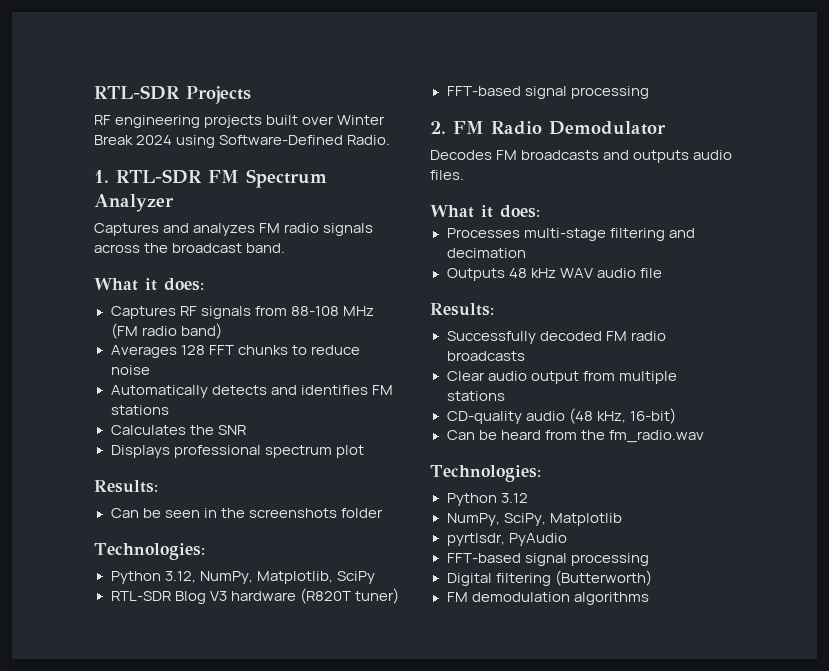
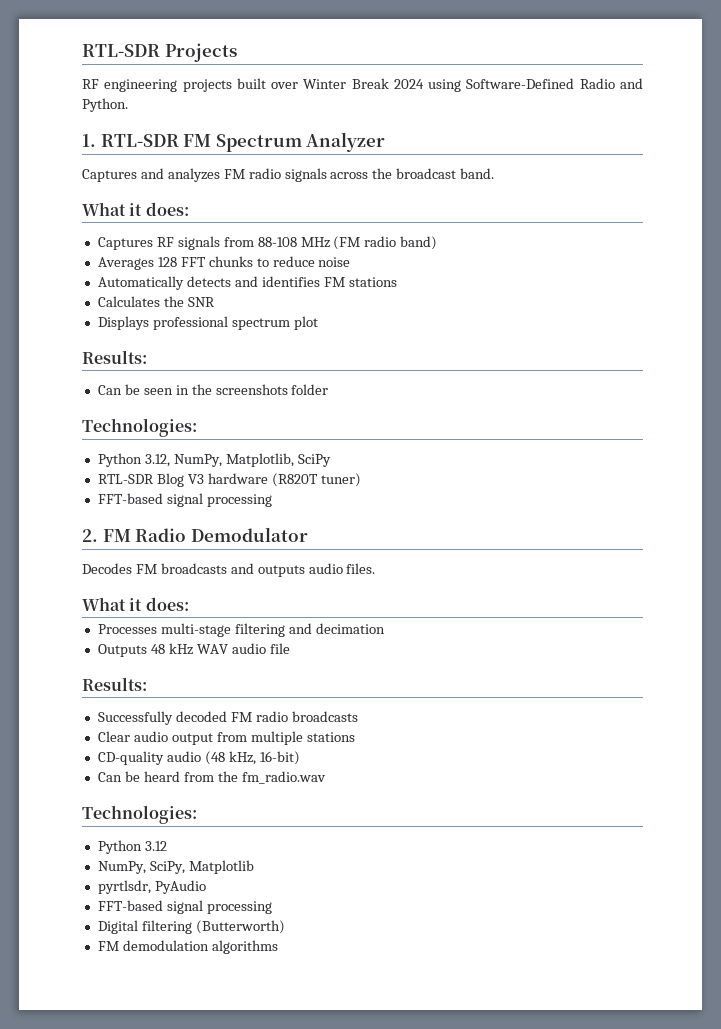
- RF engineering projects built over Winter Break 2024 using Software-Defined Radio.
+ RF engineering projects built over Winter Break 2024 using Software-Defined Radio and Python.

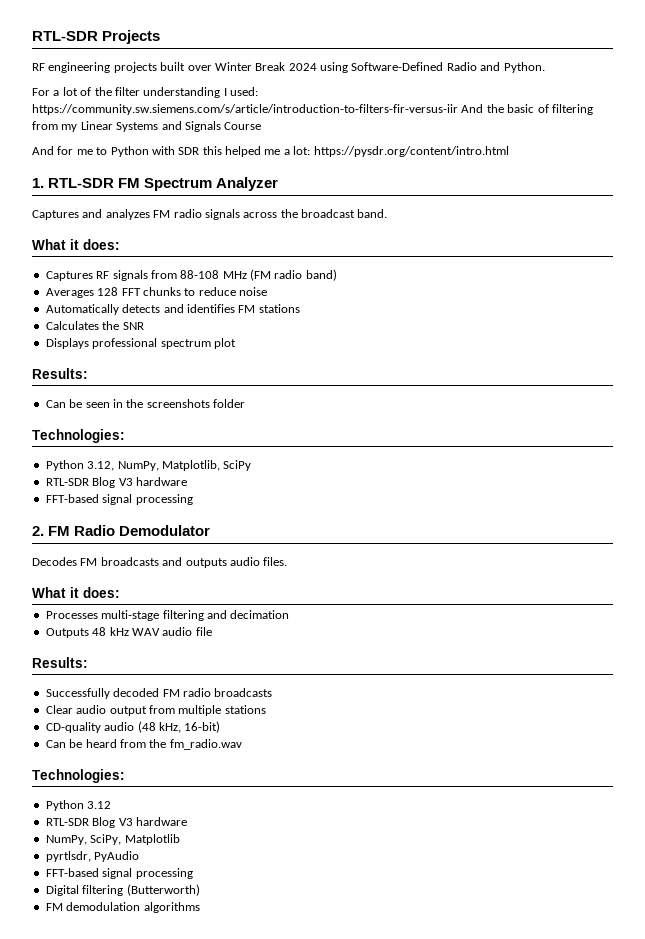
+ For a lot of the filter understanding I used: https://community.sw.siemens.com/s/article/introduction-to-filters-fir-versus-iir And the basic of filtering from my Linear Systems and Signals Course
+ And for me to Python with SDR this helped me a lot: https://pysdr.org/content/intro.html
  Python 3.12, NumPy, Matplotlib, SciPy
- RTL-SDR Blog V3 hardware (R820T tuner)
+ RTL-SDR Blog V3 hardware
  Python 3.12
+ RTL-SDR Blog V3 hardware

